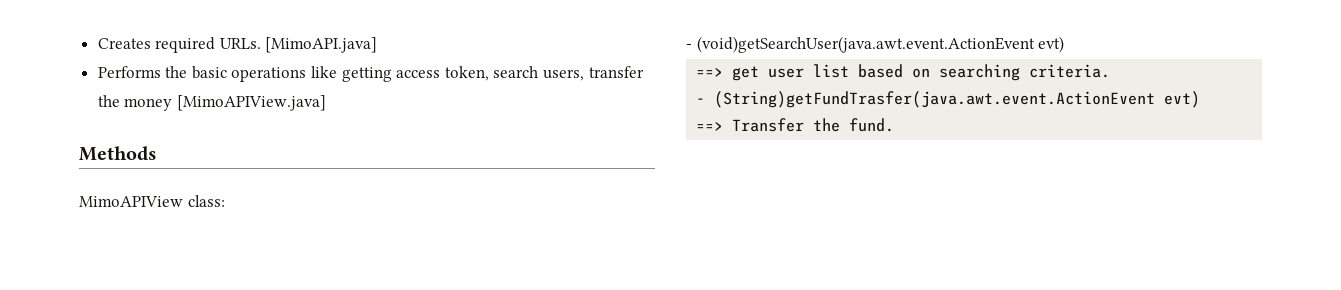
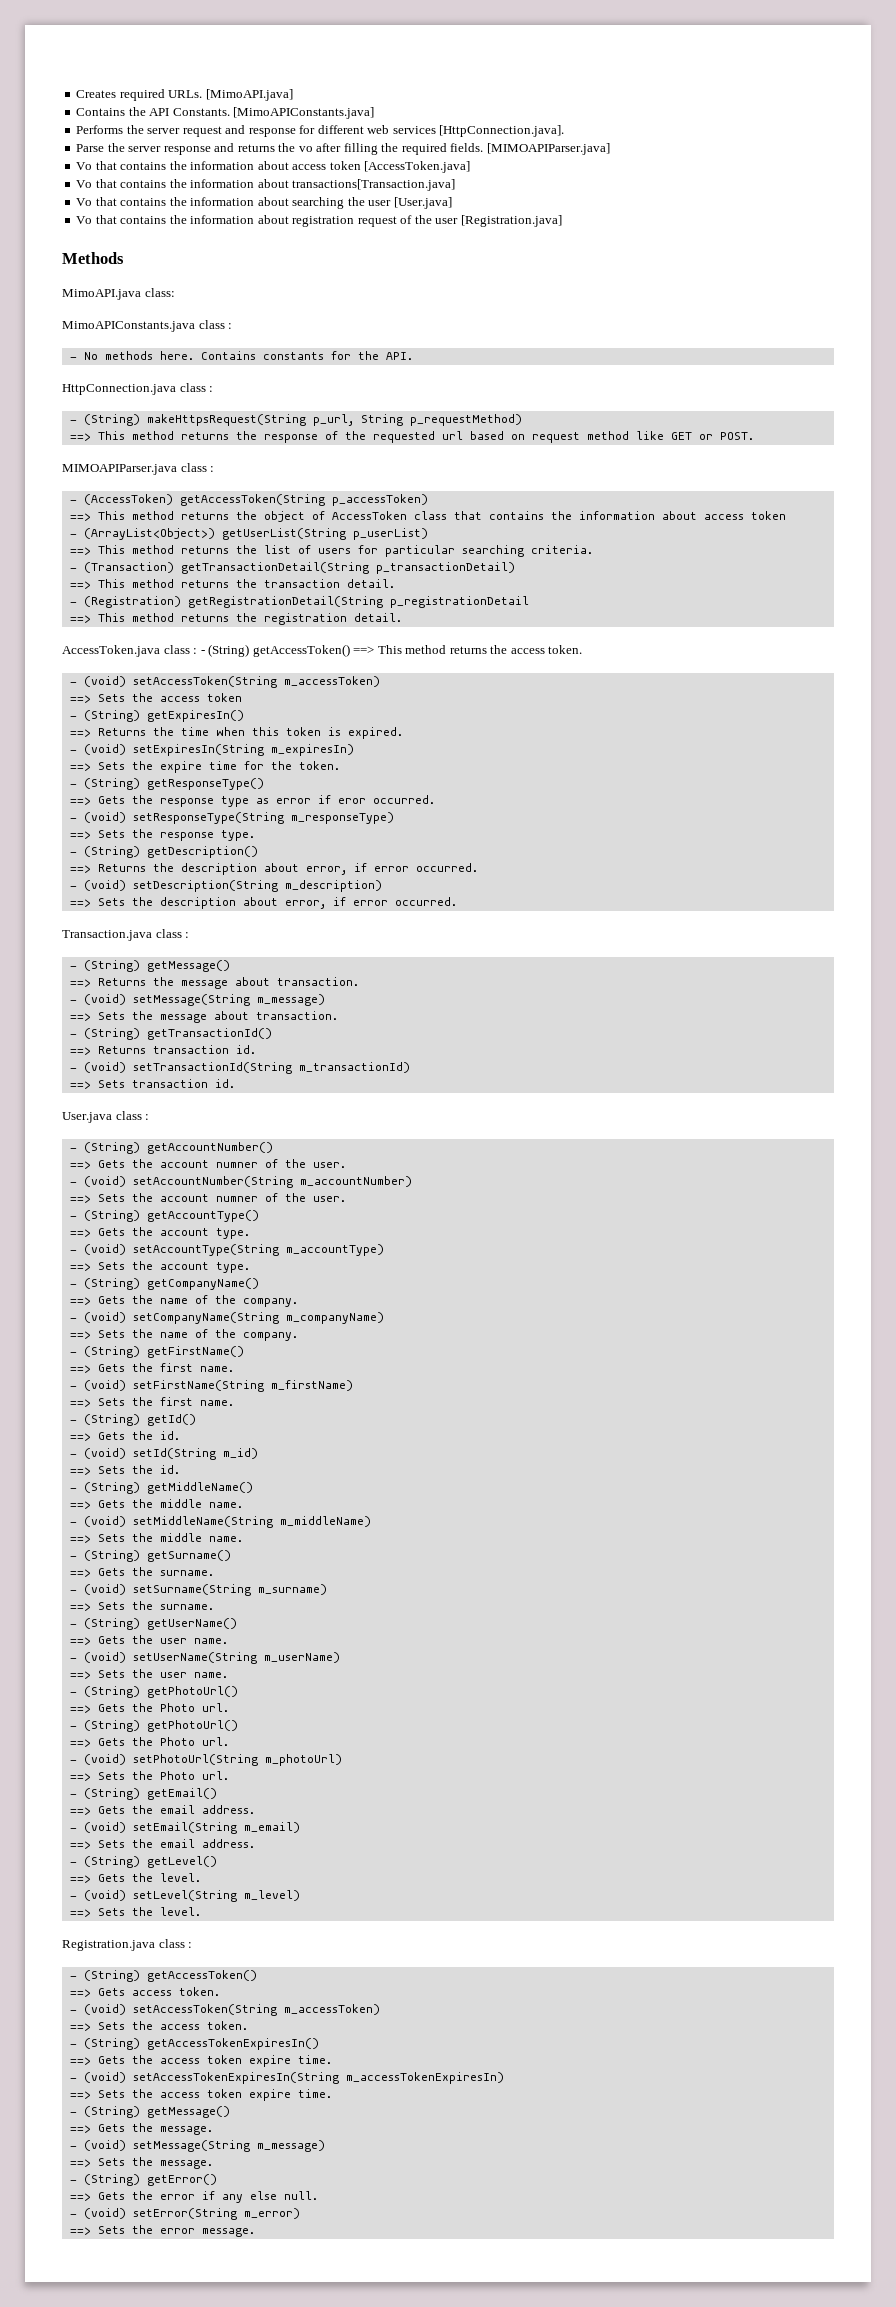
- Performs the basic operations like getting access token, search users, transfer the money [MimoAPIView.java]
+ Contains the API Constants. [MimoAPIConstants.java]
+ Performs the server request and response for different web services [HttpConnection.java].
+ Parse the server response and returns the vo after filling the required fields. [MIMOAPIParser.java]
+ Vo that contains the information about access token [AccessToken.java]
+ Vo that contains the information about transactions[Transaction.java]
+ Vo that contains the information about searching the user [User.java]
+ Vo that contains the information about registration request of the user [Registration.java]
- MimoAPIView class:
+ MimoAPI.java class:
- - (void)getSearchUser(java.awt.event.ActionEvent evt)
- ==> get user list based on searching criteria.
- - (String)getFundTrasfer(java.awt.event.ActionEvent evt)
- ==> Transfer the fund.
+ MimoAPIConstants.java class :
+ - No methods here. Contains constants for the API.
+ HttpConnection.java class :
+ - (String) makeHttpsRequest(String p_url, String p_requestMethod)
+ ==> This method returns the response of the requested url based on request method like GET or POST.
+ MIMOAPIParser.java class :
+ - (AccessToken) getAccessToken(String p_accessToken)
+ ==> This method returns the object of AccessToken class that contains the information about access token
+ - (ArrayList<Object>) getUserList(String p_userList)
+ ==> This method returns the list of users for particular searching criteria.
+ - (Transaction) getTransactionDetail(String p_transactionDetail)
+ ==> This method returns the transaction detail.
+ - (Registration) getRegistrationDetail(String p_registrationDetail
+ ==> This method returns the registration detail.
+ AccessToken.java class : - (String) getAccessToken() ==> This method returns the access token.
+ - (void) setAccessToken(String m_accessToken)
+ ==> Sets the access token
+ - (String) getExpiresIn()
+ ==> Returns the time when this token is expired.
+ - (void) setExpiresIn(String m_expiresIn)
+ ==> Sets the expire time for the token.
+ - (String) getResponseType()
+ ==> Gets the response type as error if eror occurred.
+ - (void) setResponseType(String m_responseType)
+ ==> Sets the response type.
+ - (String) getDescription()
+ ==> Returns the description about error, if error occurred.
+ - (void) setDescription(String m_description)
+ ==> Sets the description about error, if error occurred.
+ Transaction.java class :
+ - (String) getMessage()
+ ==> Returns the message about transaction.
+ - (void) setMessage(String m_message)
+ ==> Sets the message about transaction.
+ - (String) getTransactionId()
+ ==> Returns transaction id.
+ - (void) setTransactionId(String m_transactionId)
+ ==> Sets transaction id.
+ User.java class :
+ - (String) getAccountNumber()
+ ==> Gets the account numner of the user.
+ - (void) setAccountNumber(String m_accountNumber)
+ ==> Sets the account numner of the user.
+ - (String) getAccountType()
+ ==> Gets the account type.
+ - (void) setAccountType(String m_accountType)
+ ==> Sets the account type.
+ - (String) getCompanyName()
+ ==> Gets the name of the company.
+ - (void) setCompanyName(String m_companyName)
+ ==> Sets the name of the company.
+ - (String) getFirstName()
+ ==> Gets the first name.
+ - (void) setFirstName(String m_firstName)
+ ==> Sets the first name.
+ - (String) getId()
+ ==> Gets the id.
+ - (void) setId(String m_id)
+ ==> Sets the id.
+ - (String) getMiddleName()
+ ==> Gets the middle name.
+ - (void) setMiddleName(String m_middleName)
+ ==> Sets the middle name.
+ - (String) getSurname()
+ ==> Gets the surname.
+ - (void) setSurname(String m_surname)
+ ==> Sets the surname.
+ - (String) getUserName()
+ ==> Gets the user name.
+ - (void) setUserName(String m_userName)
+ ==> Sets the user name.
+ - (String) getPhotoUrl()
+ ==> Gets the Photo url.
+ - (String) getPhotoUrl()
+ ==> Gets the Photo url.
+ - (void) setPhotoUrl(String m_photoUrl)
+ ==> Sets the Photo url.
+ - (String) getEmail()
+ ==> Gets the email address.
+ - (void) setEmail(String m_email)
+ ==> Sets the email address.
+ - (String) getLevel()
+ ==> Gets the level.
+ - (void) setLevel(String m_level)
+ ==> Sets the level.
+ Registration.java class :
+ - (String) getAccessToken()
+ ==> Gets access token.
+ - (void) setAccessToken(String m_accessToken)
+ ==> Sets the access token.
+ - (String) getAccessTokenExpiresIn()
+ ==> Gets the access token expire time.
+ - (void) setAccessTokenExpiresIn(String m_accessTokenExpiresIn)
+ ==> Sets the access token expire time.
+ - (String) getMessage()
+ ==> Gets the message.
+ - (void) setMessage(String m_message)
+ ==> Sets the message.
+ - (String) getError()
+ ==> Gets the error if any else null.
+ - (void) setError(String m_error)
+ ==> Sets the error message.

